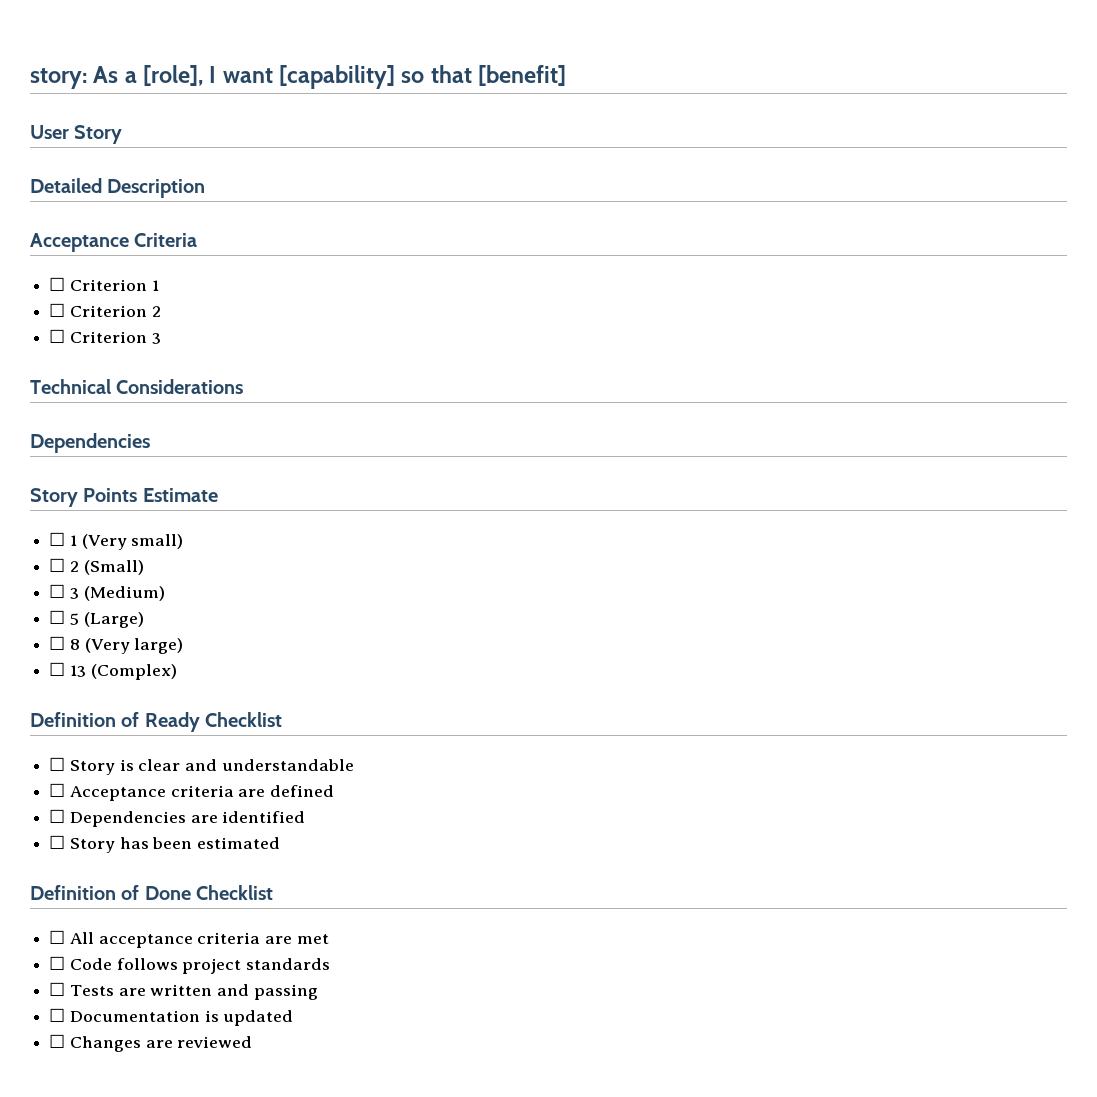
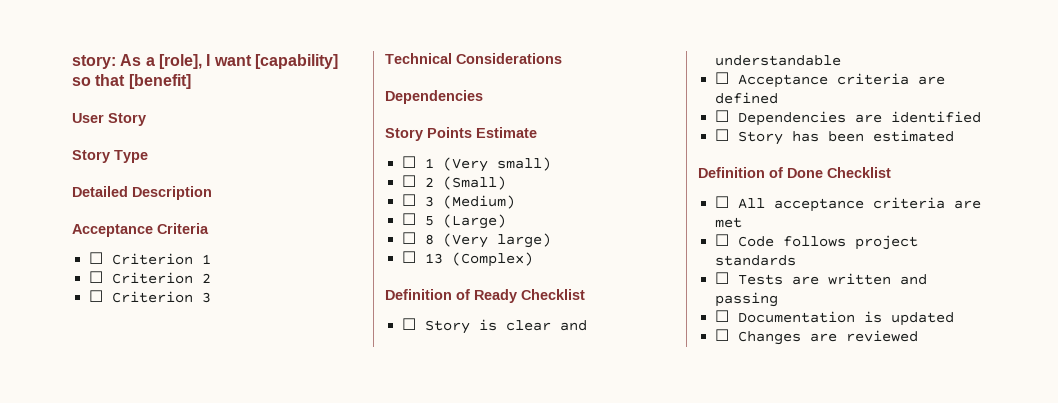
+ Story Type

